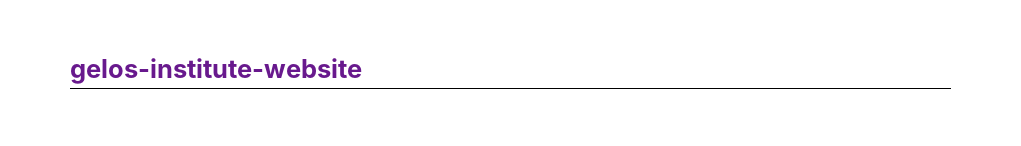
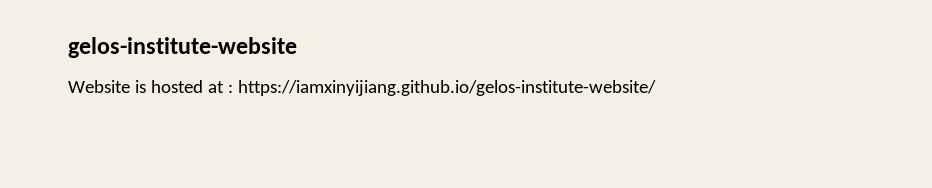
+ Website is hosted at : https://iamxinyijiang.github.io/gelos-institute-website/

